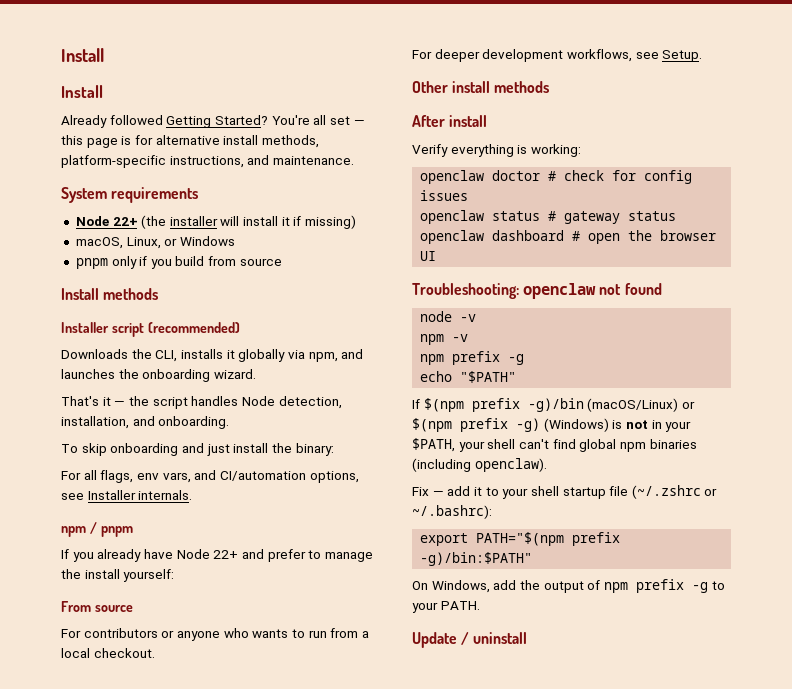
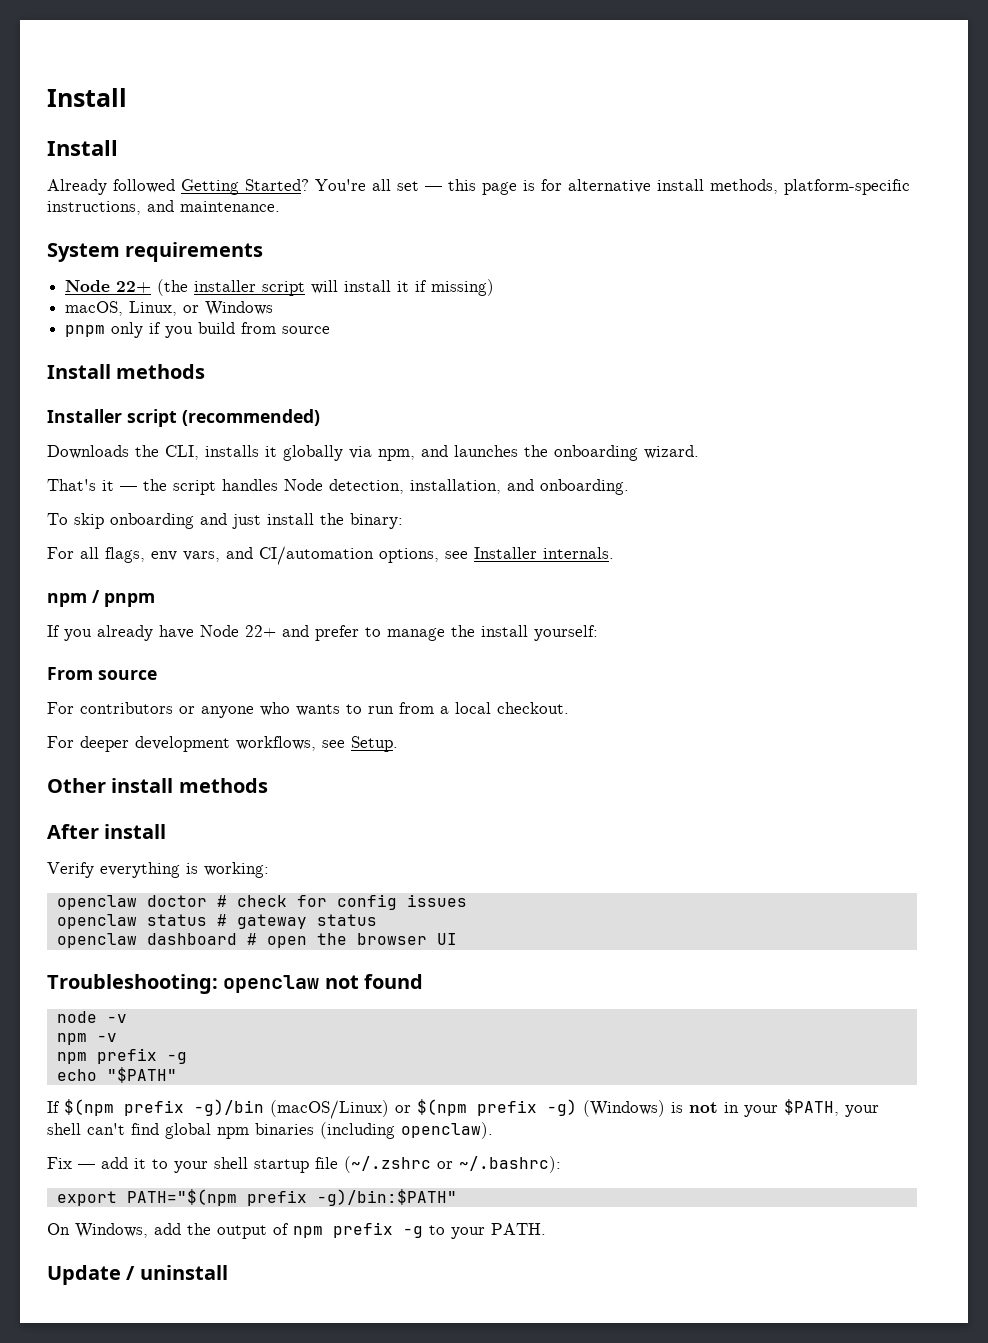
- Node 22+ (the installer will install it if missing)
+ Node 22+ (the installer script will install it if missing)

